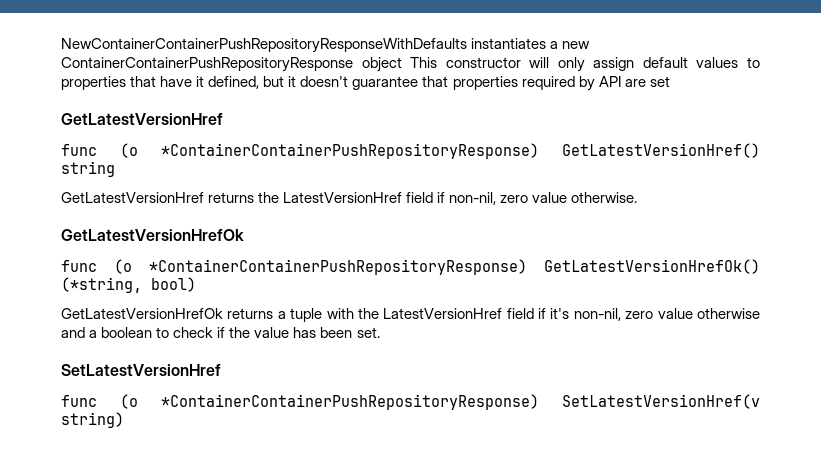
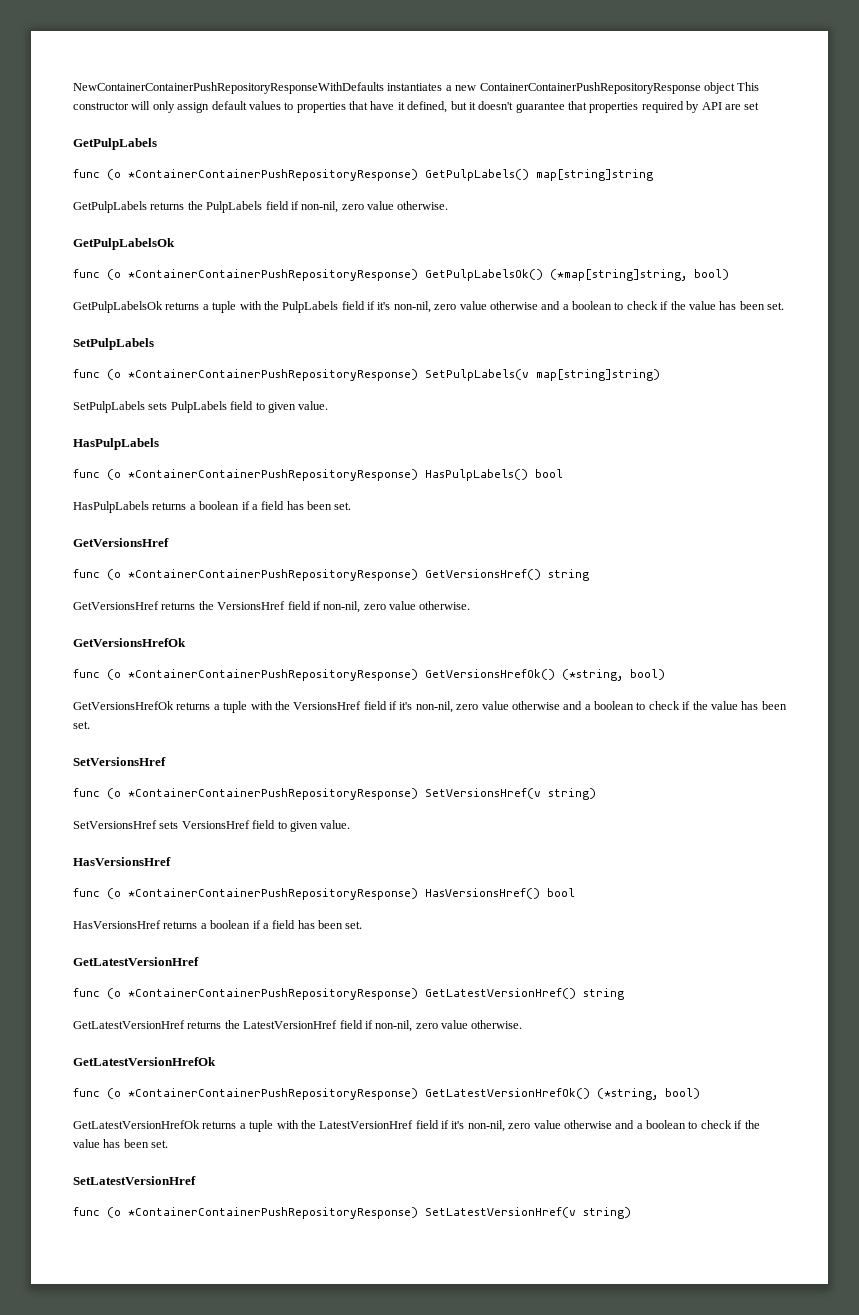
  NewContainerContainerPushRepositoryResponseWithDefaults instantiates a new ContainerContainerPushRepositoryResponse object This constructor will only assign default values to properties that have it defined, but it doesn't guarantee that properties required by API are set
+ GetPulpLabels
+ func (o *ContainerContainerPushRepositoryResponse) GetPulpLabels() map[string]string
+ GetPulpLabels returns the PulpLabels field if non-nil, zero value otherwise.
+ GetPulpLabelsOk
+ func (o *ContainerContainerPushRepositoryResponse) GetPulpLabelsOk() (*map[string]string, bool)
+ GetPulpLabelsOk returns a tuple with the PulpLabels field if it's non-nil, zero value otherwise and a boolean to check if the value has been set.
+ SetPulpLabels
+ func (o *ContainerContainerPushRepositoryResponse) SetPulpLabels(v map[string]string)
+ SetPulpLabels sets PulpLabels field to given value.
+ HasPulpLabels
+ func (o *ContainerContainerPushRepositoryResponse) HasPulpLabels() bool
+ HasPulpLabels returns a boolean if a field has been set.
+ GetVersionsHref
+ func (o *ContainerContainerPushRepositoryResponse) GetVersionsHref() string
+ GetVersionsHref returns the VersionsHref field if non-nil, zero value otherwise.
+ GetVersionsHrefOk
+ func (o *ContainerContainerPushRepositoryResponse) GetVersionsHrefOk() (*string, bool)
+ GetVersionsHrefOk returns a tuple with the VersionsHref field if it's non-nil, zero value otherwise and a boolean to check if the value has been set.
+ SetVersionsHref
+ func (o *ContainerContainerPushRepositoryResponse) SetVersionsHref(v string)
+ SetVersionsHref sets VersionsHref field to given value.
+ HasVersionsHref
+ func (o *ContainerContainerPushRepositoryResponse) HasVersionsHref() bool
+ HasVersionsHref returns a boolean if a field has been set.

